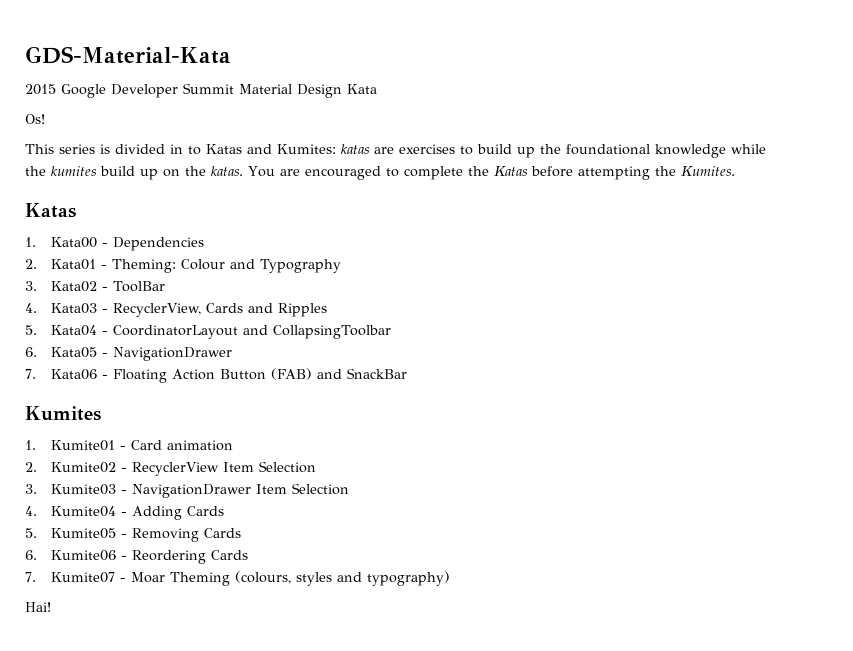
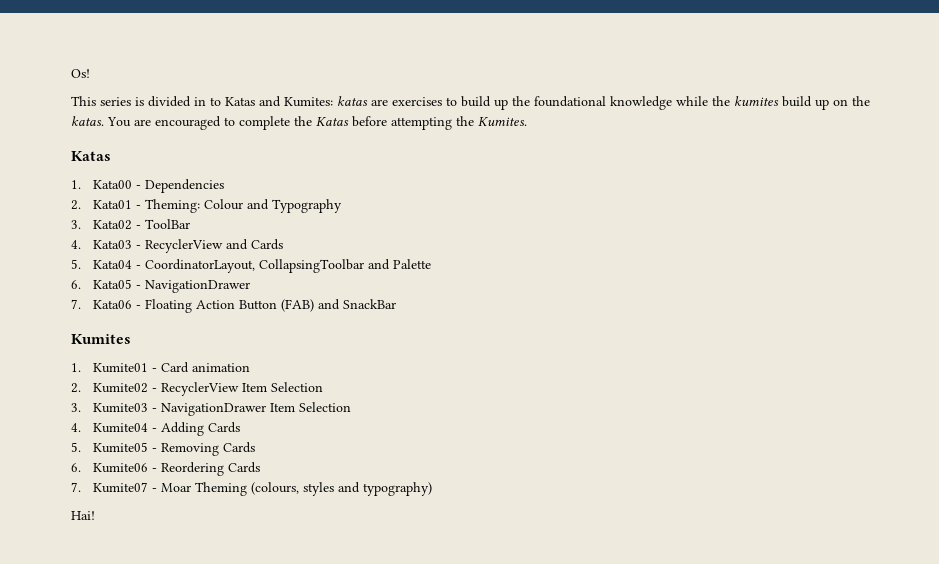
- GDS-Material-Kata
- 2015 Google Developer Summit Material Design Kata
- 4. Kata03 - RecyclerView, Cards and Ripples
+ 4. Kata03 - RecyclerView and Cards
- 5. Kata04 - CoordinatorLayout and CollapsingToolbar
+ 5. Kata04 - CoordinatorLayout, CollapsingToolbar and Palette

